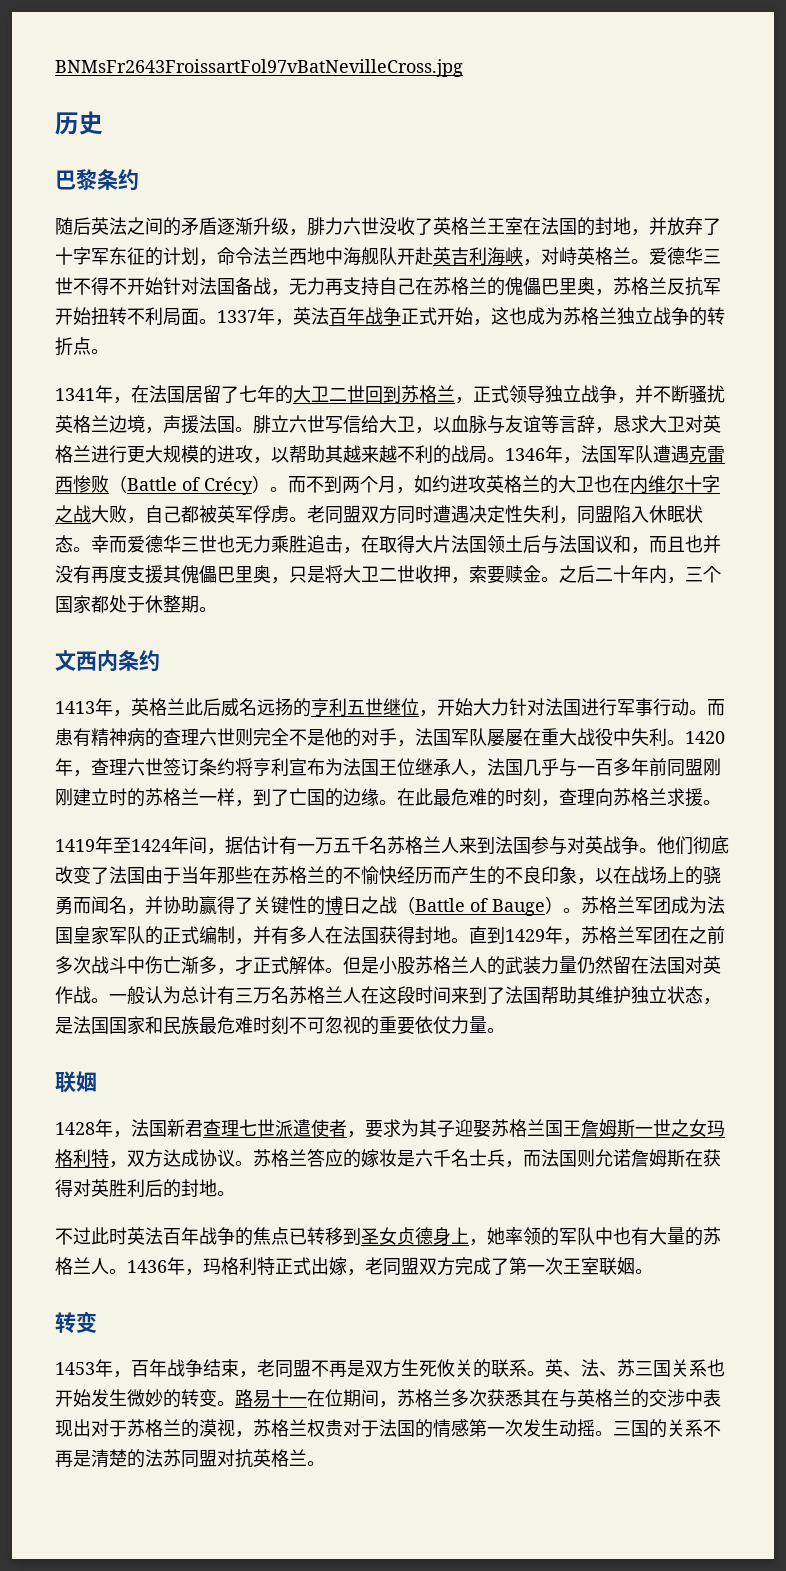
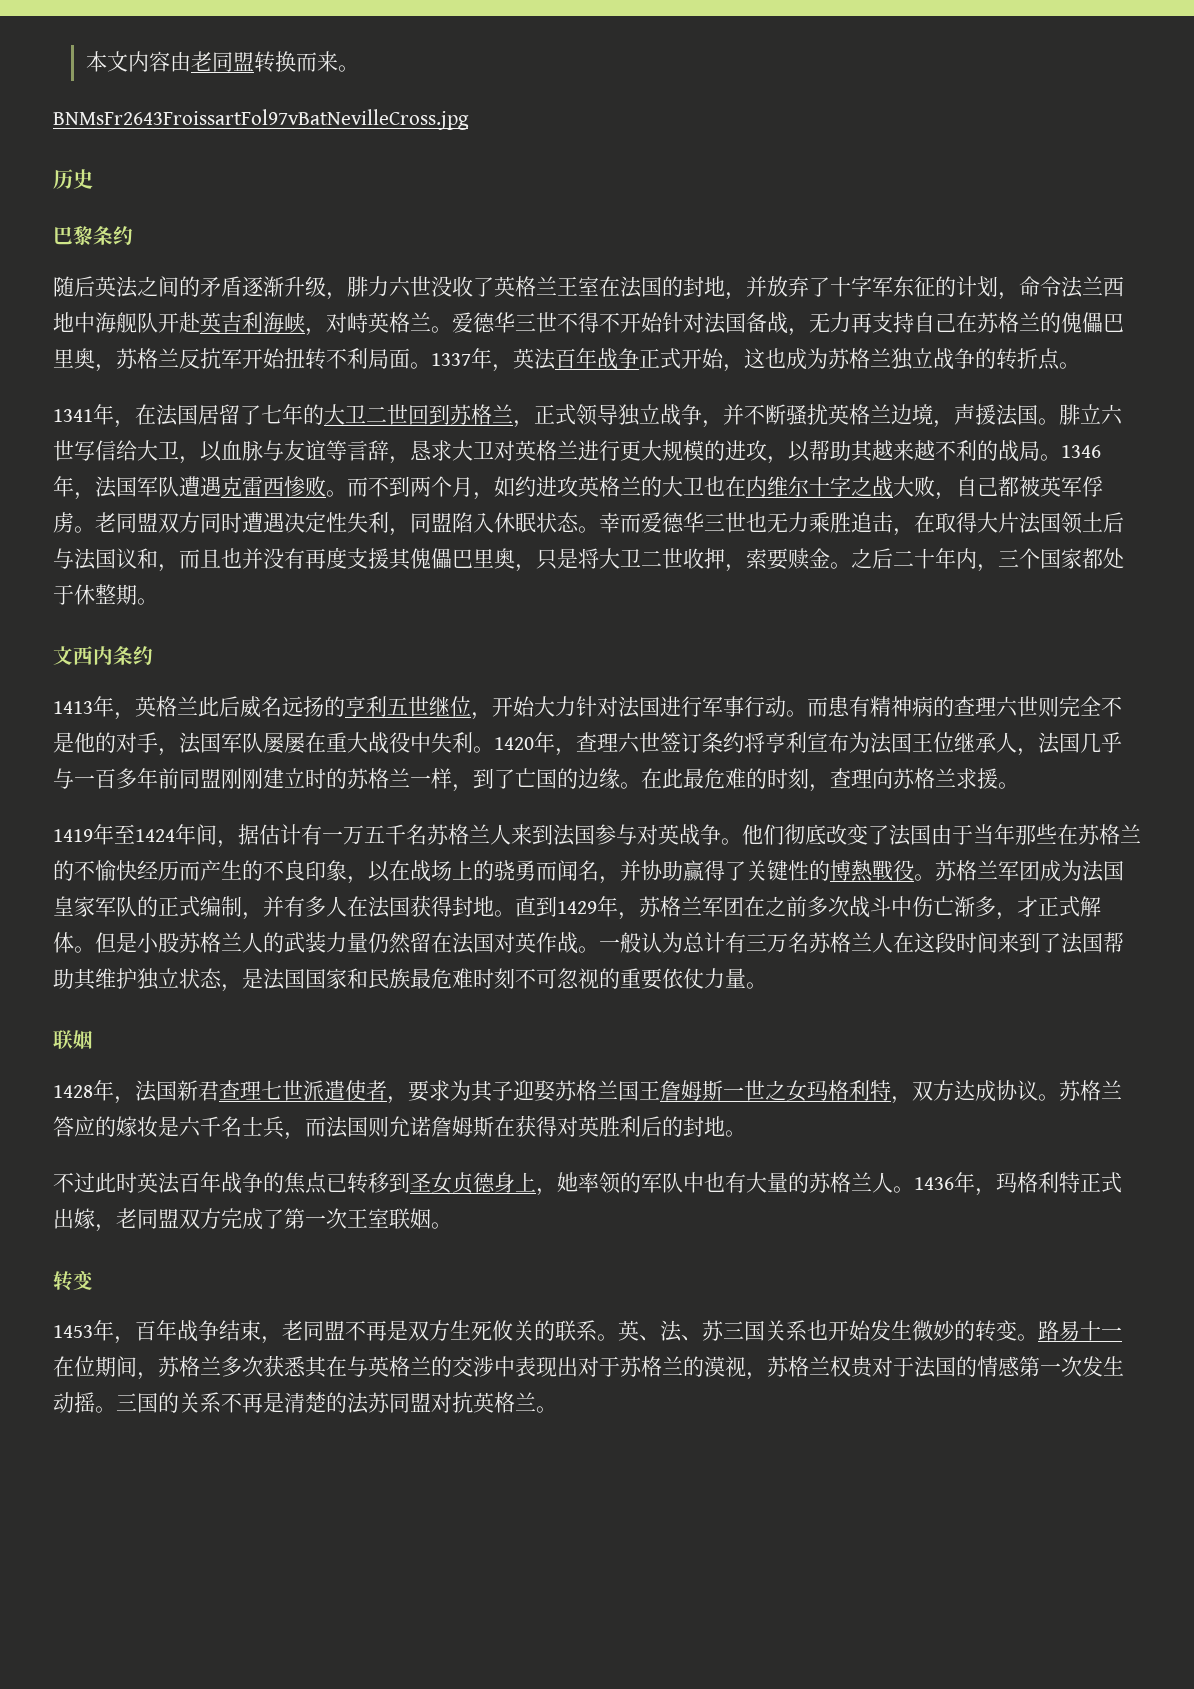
+ 本文内容由老同盟转换而来。
- 1346年，法国军队遭遇克雷西惨败（Battle of Crécy）。
+ 1346年，法国军队遭遇克雷西惨败。
- 他们彻底改变了法国由于当年那些在苏格兰的不愉快经历而产生的不良印象，以在战场上的骁勇而闻名，并协助赢得了关键性的博日之战（Battle of Bauge）。
+ 他们彻底改变了法国由于当年那些在苏格兰的不愉快经历而产生的不良印象，以在战场上的骁勇而闻名，并协助赢得了关键性的博熱戰役。

